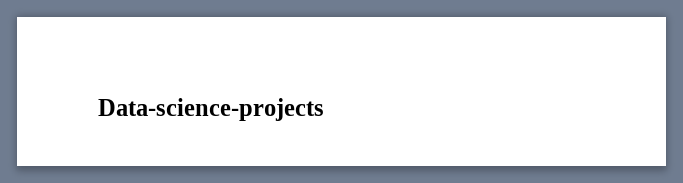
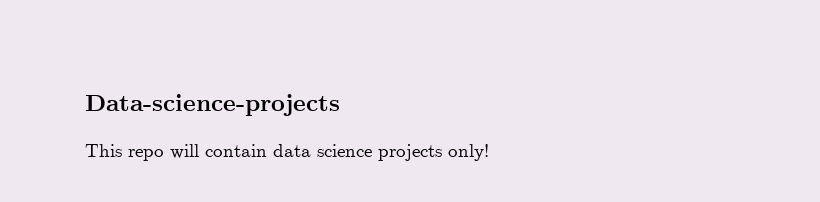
+ This repo will contain data science projects only!

